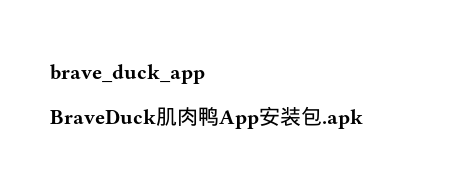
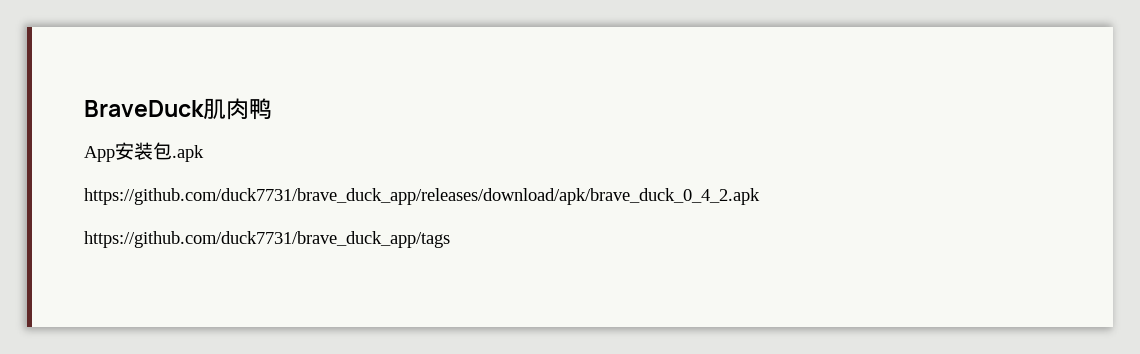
- brave_duck_app
- BraveDuck肌肉鸭App安装包.apk
+ BraveDuck肌肉鸭
+ App安装包.apk
+ https://github.com/duck7731/brave_duck_app/releases/download/apk/brave_duck_0_4_2.apk
+ https://github.com/duck7731/brave_duck_app/tags

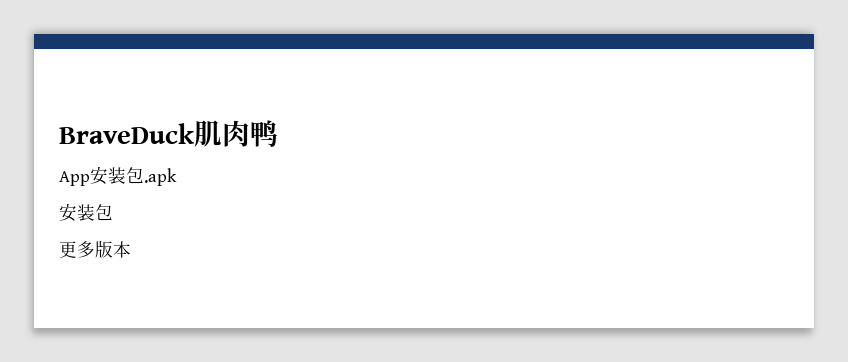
  App安装包.apk
- https://github.com/duck7731/brave_duck_app/releases/download/apk/brave_duck_0_4_2.apk
- https://github.com/duck7731/brave_duck_app/tags
+ 安装包
+ 更多版本

